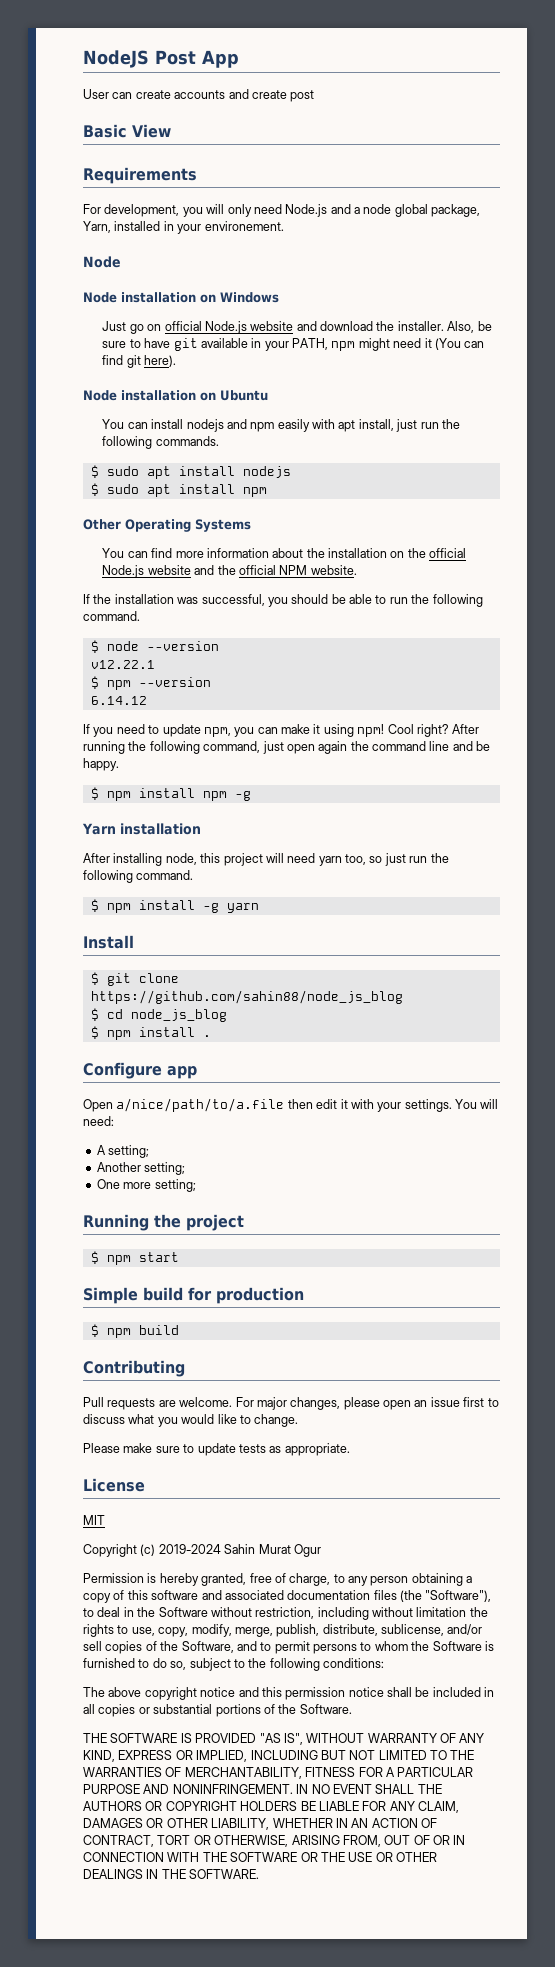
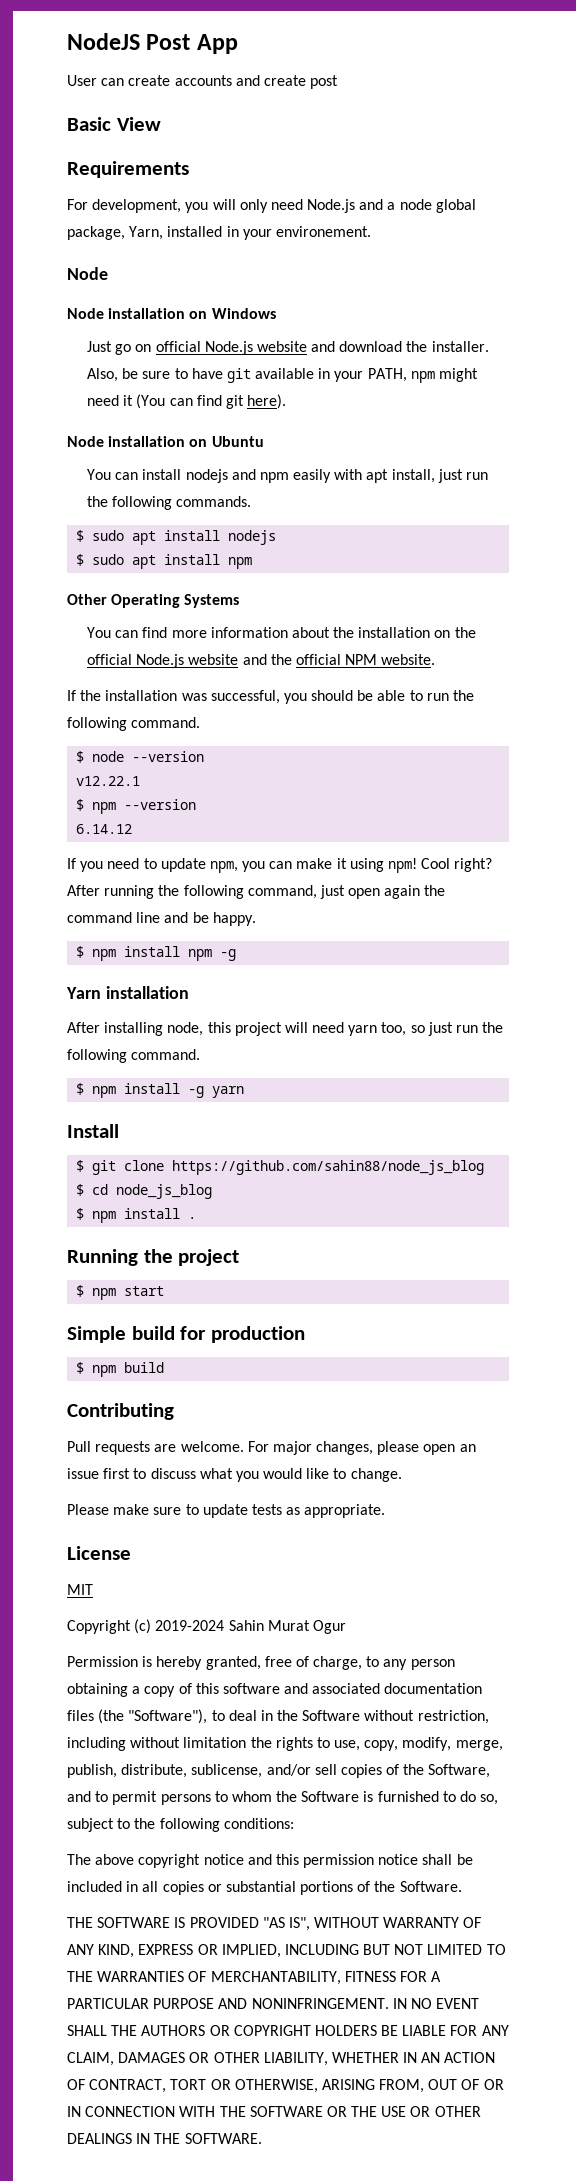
- Configure app
- Open a/nice/path/to/a.file then edit it with your settings. You will need:
- A setting;
- Another setting;
- One more setting;

